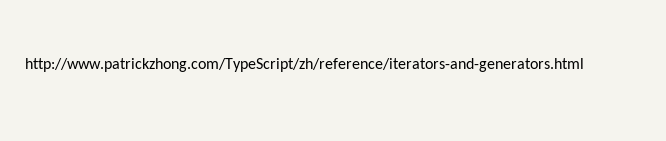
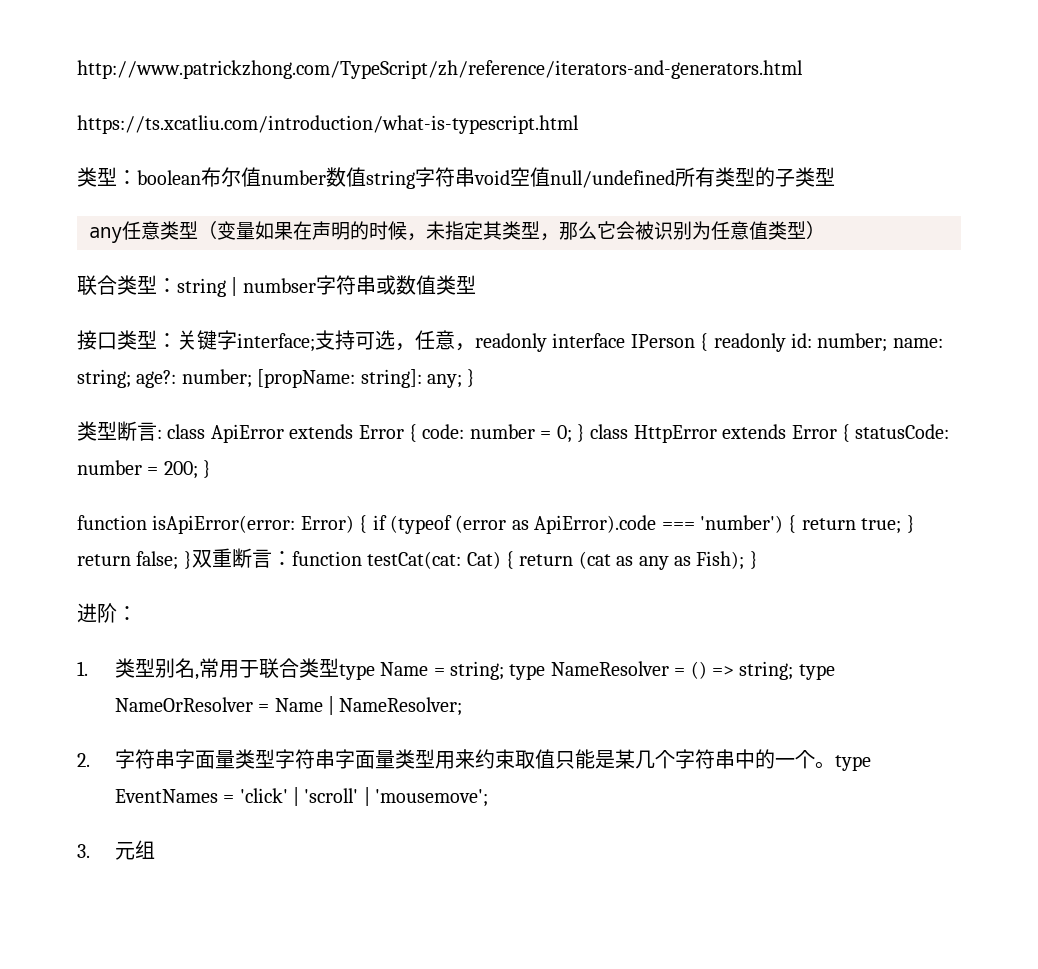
+ https://ts.xcatliu.com/introduction/what-is-typescript.html
+ 类型：boolean布尔值number数值string字符串void空值null/undefined所有类型的子类型
+ any任意类型（变量如果在声明的时候，未指定其类型，那么它会被识别为任意值类型）
+ 联合类型：string | numbser字符串或数值类型
+ 接口类型：关键字interface;支持可选，任意，readonly interface IPerson { readonly id: number; name: string; age?: number; [propName: string]: any; }
+ 类型断言: class ApiError extends Error { code: number = 0; } class HttpError extends Error { statusCode: number = 200; }
+ function isApiError(error: Error) { if (typeof (error as ApiError).code === 'number') { return true; } return false; }双重断言：function testCat(cat: Cat) { return (cat as any as Fish); }
+ 进阶：
+ 1.类型别名,常用于联合类型type Name = string; type NameResolver = () => string; type NameOrResolver = Name | NameResolver;
+ 2.字符串字面量类型字符串字面量类型用来约束取值只能是某几个字符串中的一个。type EventNames = 'click' | 'scroll' | 'mousemove';
+ 3.元组

